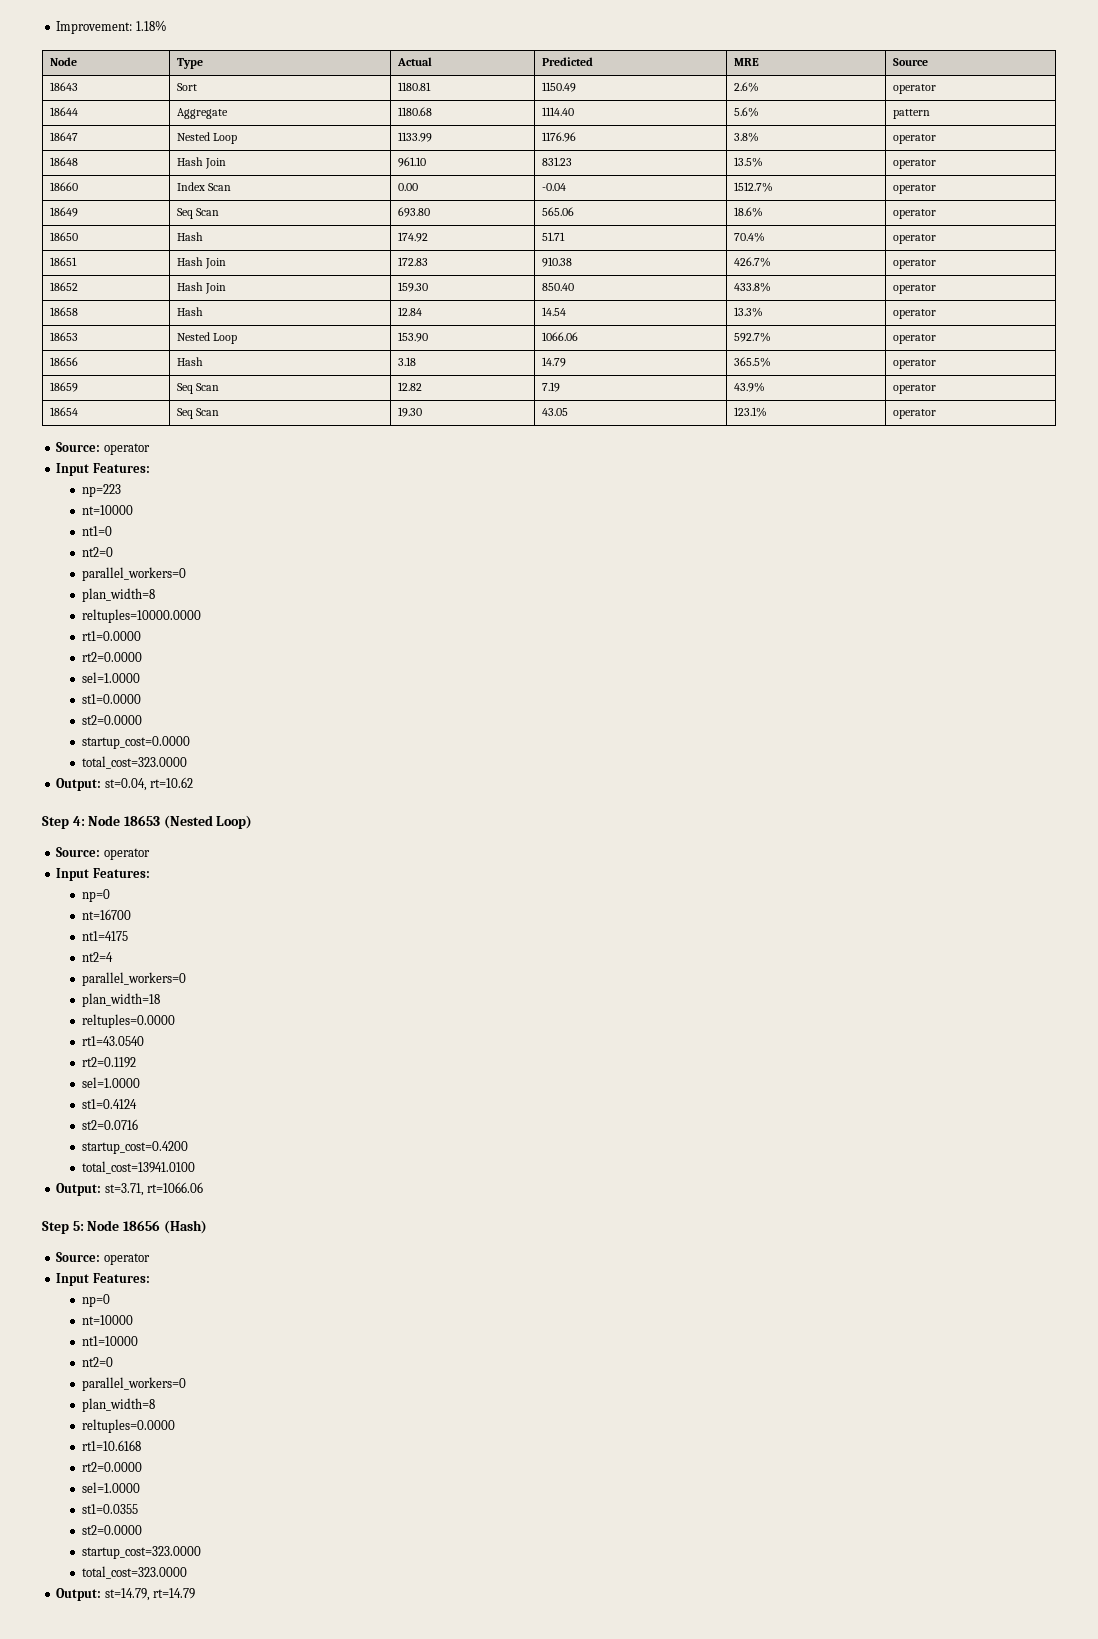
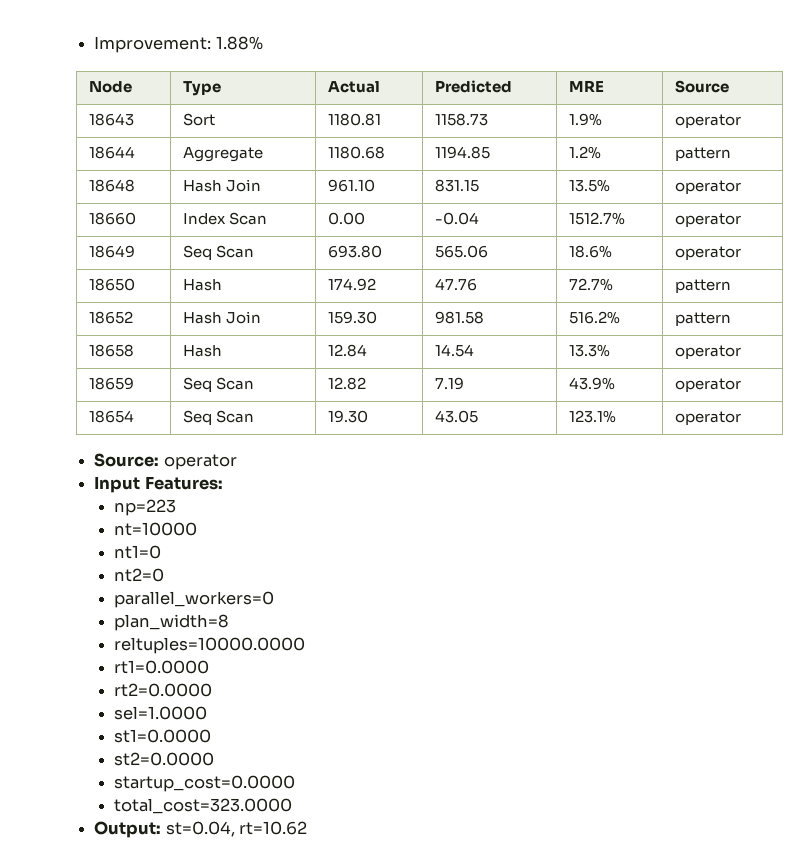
- Improvement: 1.18%
+ Improvement: 1.88%
- 18643 | Sort | 1180.81 | 1150.49 | 2.6% | operator
+ 18643 | Sort | 1180.81 | 1158.73 | 1.9% | operator
- 18644 | Aggregate | 1180.68 | 1114.40 | 5.6% | pattern
- 18647 | Nested Loop | 1133.99 | 1176.96 | 3.8% | operator
+ 18644 | Aggregate | 1180.68 | 1194.85 | 1.2% | pattern
- 18648 | Hash Join | 961.10 | 831.23 | 13.5% | operator
+ 18648 | Hash Join | 961.10 | 831.15 | 13.5% | operator
- 18650 | Hash | 174.92 | 51.71 | 70.4% | operator
- 18651 | Hash Join | 172.83 | 910.38 | 426.7% | operator
+ 18650 | Hash | 174.92 | 47.76 | 72.7% | pattern
- 18652 | Hash Join | 159.30 | 850.40 | 433.8% | operator
+ 18652 | Hash Join | 159.30 | 981.58 | 516.2% | pattern
- 18653 | Nested Loop | 153.90 | 1066.06 | 592.7% | operator
- 18656 | Hash | 3.18 | 14.79 | 365.5% | operator
- Step 4: Node 18653 (Nested Loop)
- Source: operator
- Input Features:
- np=0
- nt=16700
- nt1=4175
- nt2=4
- parallel_workers=0
- plan_width=18
- reltuples=0.0000
- rt1=43.0540
- rt2=0.1192
- sel=1.0000
- st1=0.4124
- st2=0.0716
- startup_cost=0.4200
- total_cost=13941.0100
- Output: st=3.71, rt=1066.06
- Step 5: Node 18656 (Hash)
- Source: operator
- Input Features:
- np=0
- nt=10000
- nt1=10000
- nt2=0
- parallel_workers=0
- plan_width=8
- reltuples=0.0000
- rt1=10.6168
- rt2=0.0000
- sel=1.0000
- st1=0.0355
- st2=0.0000
- startup_cost=323.0000
- total_cost=323.0000
- Output: st=14.79, rt=14.79

